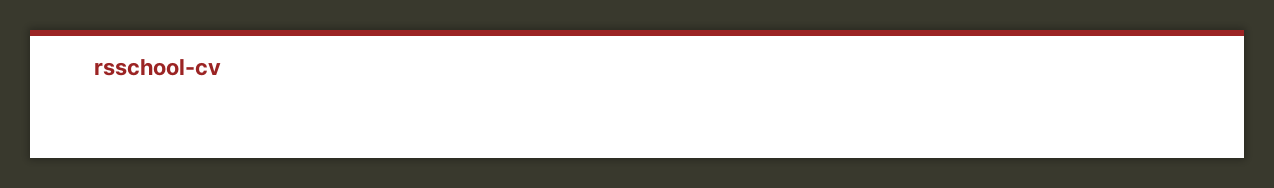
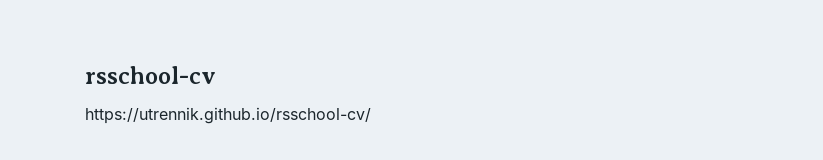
+ https://utrennik.github.io/rsschool-cv/

